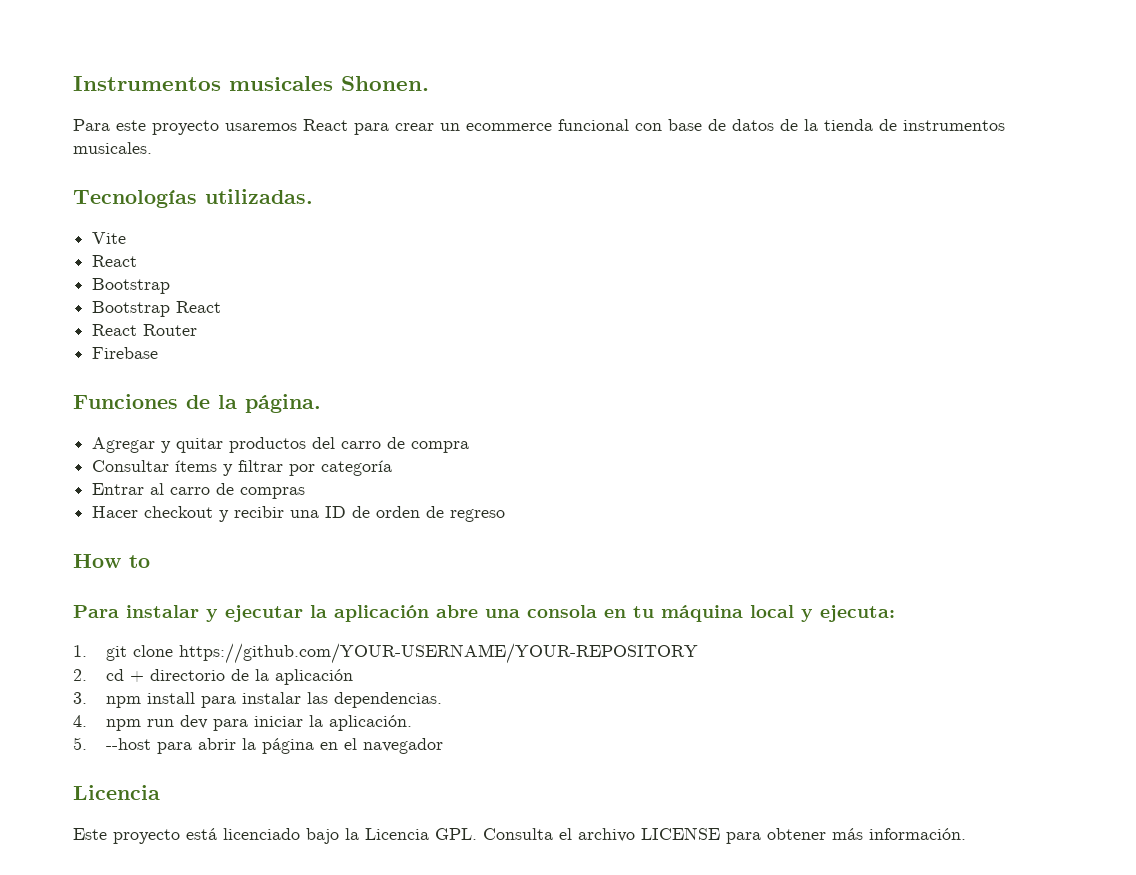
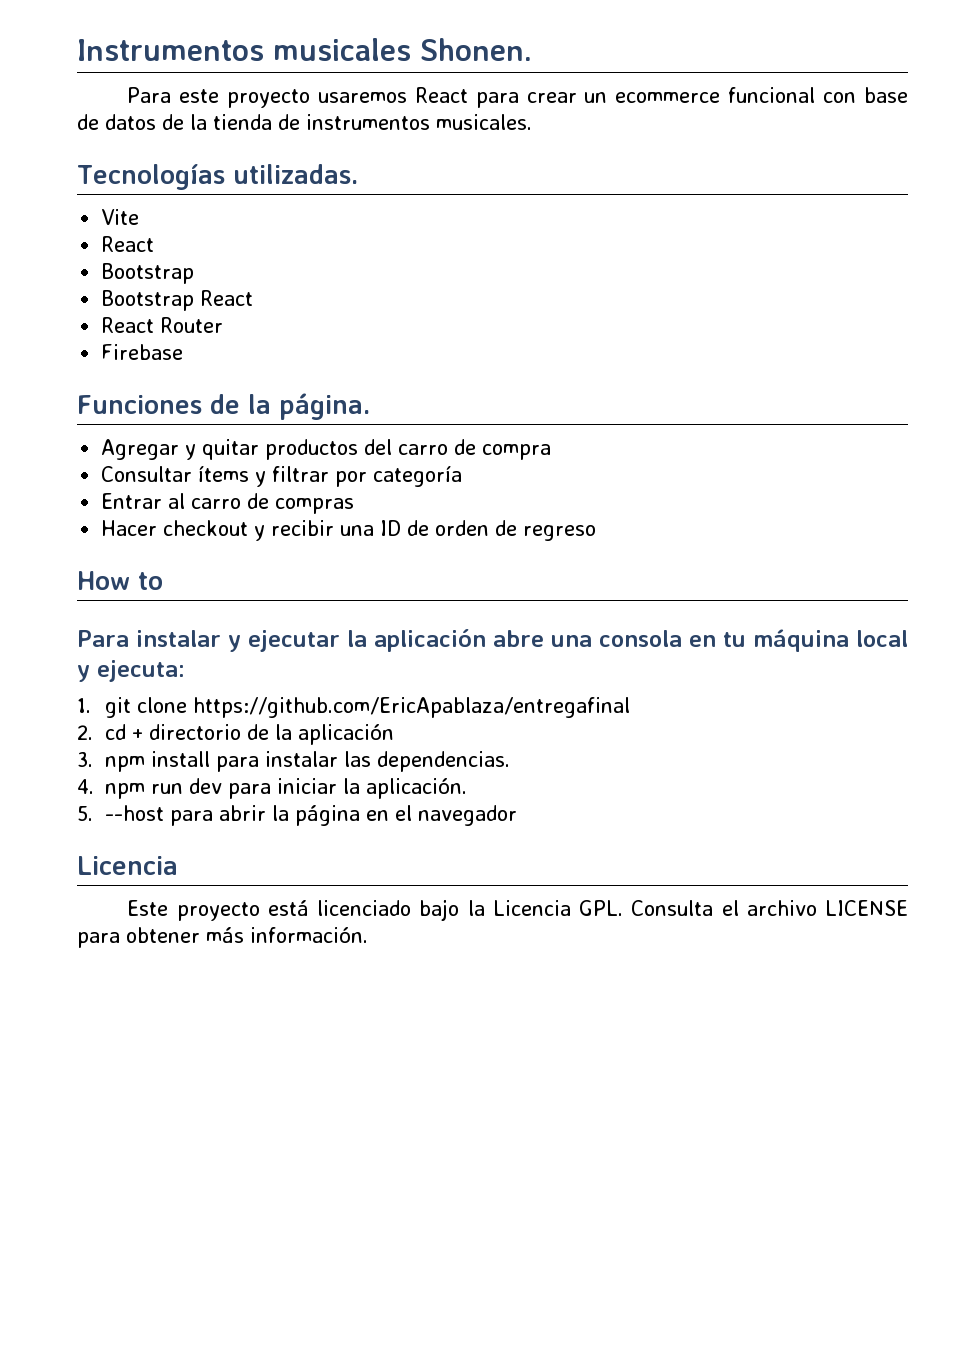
- 1. git clone https://github.com/YOUR-USERNAME/YOUR-REPOSITORY
+ 1. git clone https://github.com/EricApablaza/entregafinal

